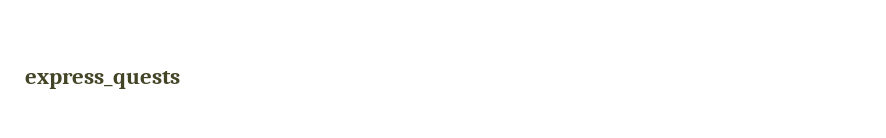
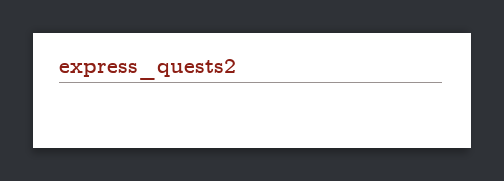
- express_quests
+ express_quests2

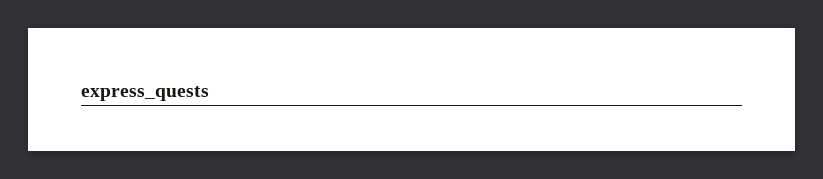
- express_quests2
+ express_quests

